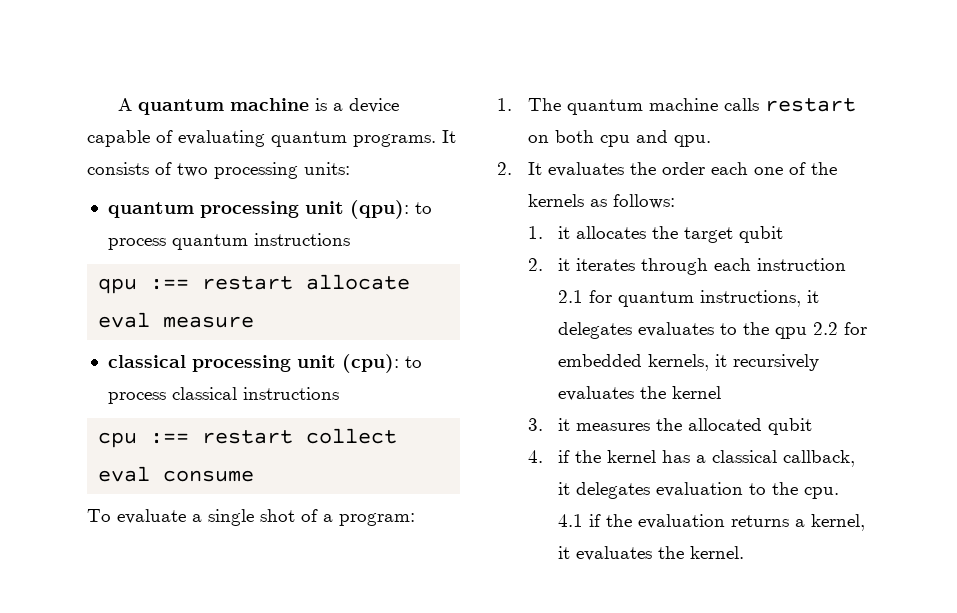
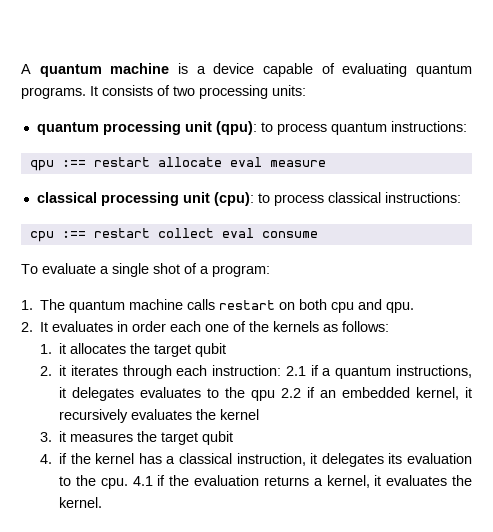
- quantum processing unit (qpu): to process quantum instructions
+ quantum processing unit (qpu): to process quantum instructions:
- classical processing unit (cpu): to process classical instructions
+ classical processing unit (cpu): to process classical instructions:
- 2. It evaluates the order each one of the kernels as follows:
+ 2. It evaluates in order each one of the kernels as follows:
- 2. it iterates through each instruction 2.1 for quantum instructions, it delegates evaluates to the qpu 2.2 for embedded kernels, it recursively evaluates the kernel
+ 2. it iterates through each instruction: 2.1 if a quantum instructions, it delegates evaluates to the qpu 2.2 if an embedded kernel, it recursively evaluates the kernel
- 3. it measures the allocated qubit
+ 3. it measures the target qubit
- 4. if the kernel has a classical callback, it delegates evaluation to the cpu.
+ 4. if the kernel has a classical instruction, it delegates its evaluation to the cpu.

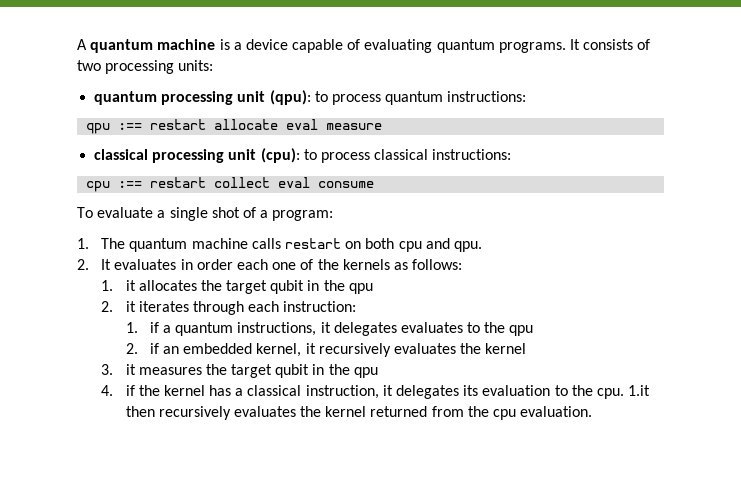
- 1. it allocates the target qubit
+ 1. it allocates the target qubit in the qpu
- 2. it iterates through each instruction: 2.1 if a quantum instructions, it delegates evaluates to the qpu 2.2 if an embedded kernel, it recursively evaluates the kernel
+ 2. it iterates through each instruction:
+ 1. if a quantum instructions, it delegates evaluates to the qpu
+ 2. if an embedded kernel, it recursively evaluates the kernel
- 3. it measures the target qubit
+ 3. it measures the target qubit in the qpu
- 4.1 if the evaluation returns a kernel, it evaluates the kernel.
+ 1.it then recursively evaluates the kernel returned from the cpu evaluation.

